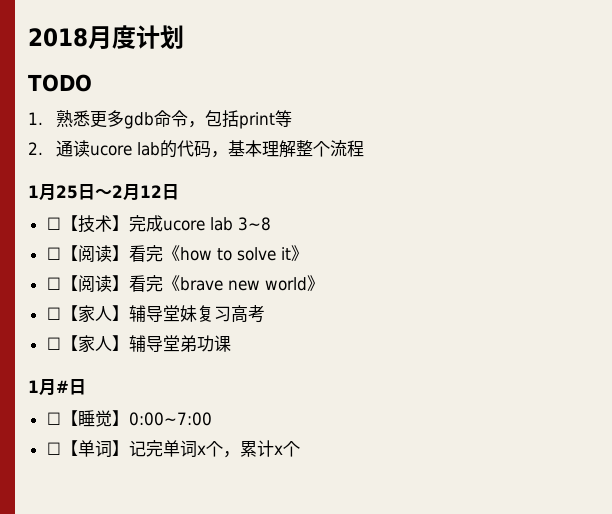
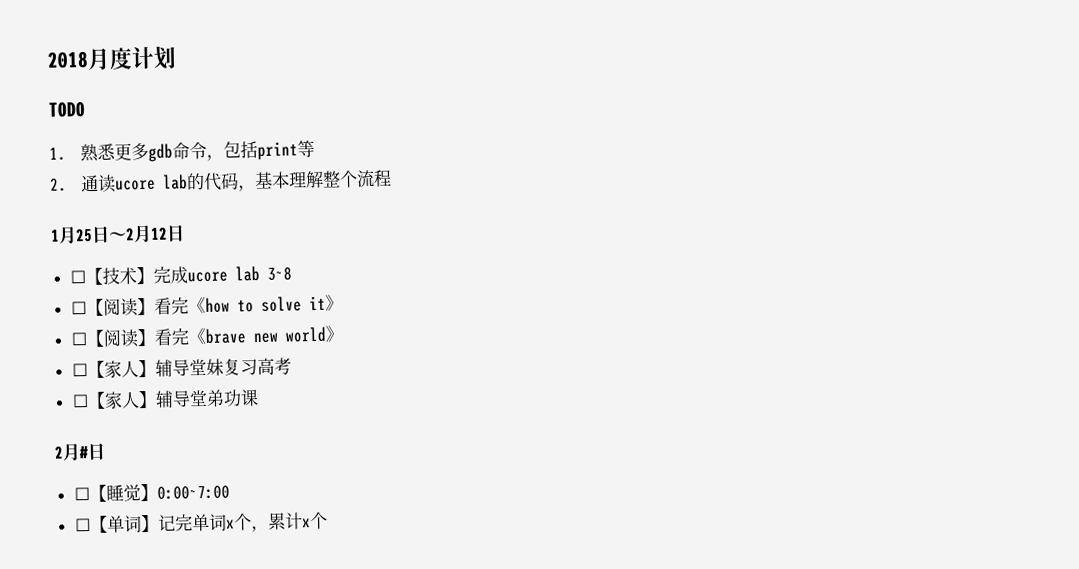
- 1月#日
+ 2月#日

